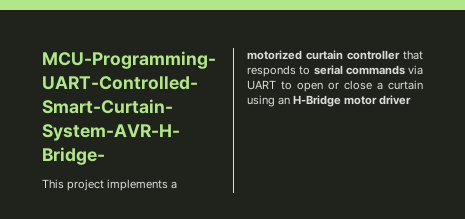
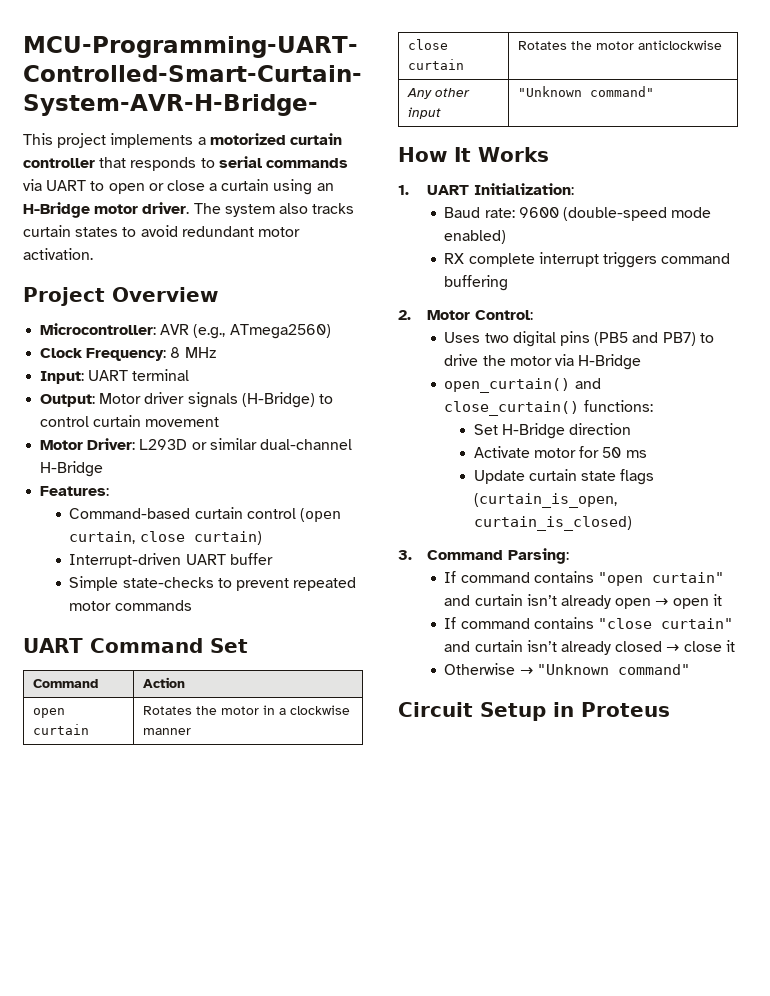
- This project implements a motorized curtain controller that responds to serial commands via UART to open or close a curtain using an H-Bridge motor driver
+ This project implements a motorized curtain controller that responds to serial commands via UART to open or close a curtain using an H-Bridge motor driver. The system also tracks curtain states to avoid redundant motor activation.
+ Project Overview
+ Microcontroller: AVR (e.g., ATmega2560)
+ Clock Frequency: 8 MHz
+ Input: UART terminal
+ Output: Motor driver signals (H-Bridge) to control curtain movement
+ Motor Driver: L293D or similar dual-channel H-Bridge
+ Features:
+ Command-based curtain control (open curtain, close curtain)
+ Interrupt-driven UART buffer
+ Simple state-checks to prevent repeated motor commands
+ UART Command Set
+ Command | Action
+ open curtain | Rotates the motor in a clockwise manner
+ close curtain | Rotates the motor anticlockwise
+ Any other input | "Unknown command"
+ How It Works
+ 1. UART Initialization:
+ Baud rate: 9600 (double-speed mode enabled)
+ RX complete interrupt triggers command buffering
+ 2. Motor Control:
+ Uses two digital pins (PB5 and PB7) to drive the motor via H-Bridge
+ open_curtain() and close_curtain() functions:
+ Set H-Bridge direction
+ Activate motor for 50 ms
+ Update curtain state flags (curtain_is_open, curtain_is_closed)
+ 3. Command Parsing:
+ If command contains "open curtain" and curtain isn’t already open → open it
+ If command contains "close curtain" and curtain isn’t already closed → close it
+ Otherwise → "Unknown command"
+ Circuit Setup in Proteus

